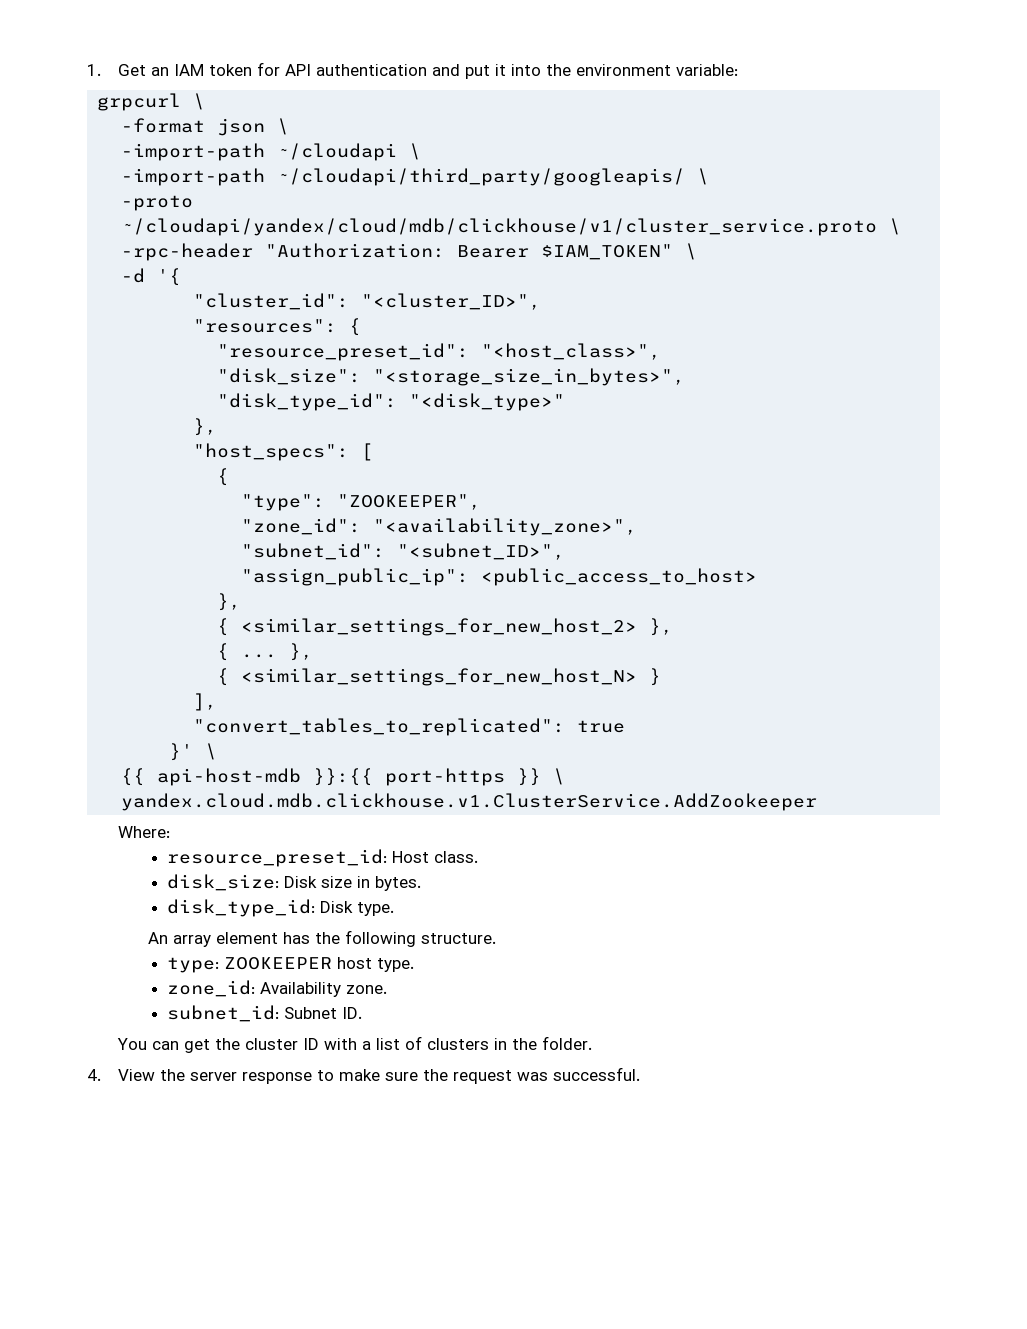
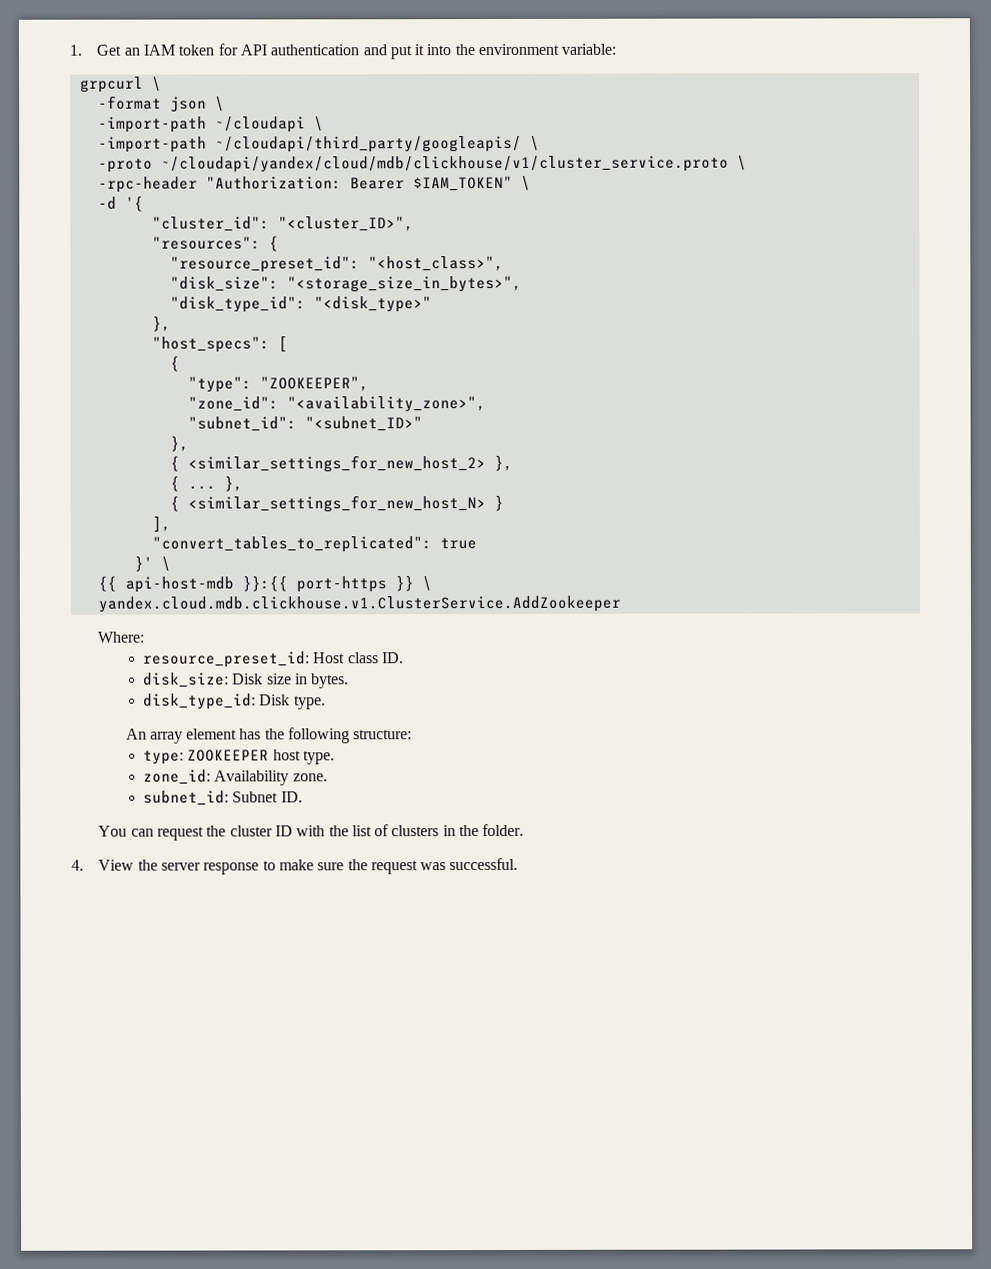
- "subnet_id": "<subnet_ID>",
- "assign_public_ip": <public_access_to_host>
+ "subnet_id": "<subnet_ID>"
- resource_preset_id: Host class.
+ resource_preset_id: Host class ID.
- An array element has the following structure.
+ An array element has the following structure:
- You can get the cluster ID with a list of clusters in the folder.
+ You can request the cluster ID with the list of clusters in the folder.

